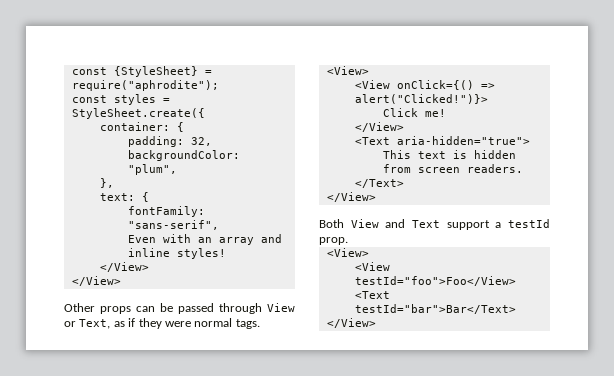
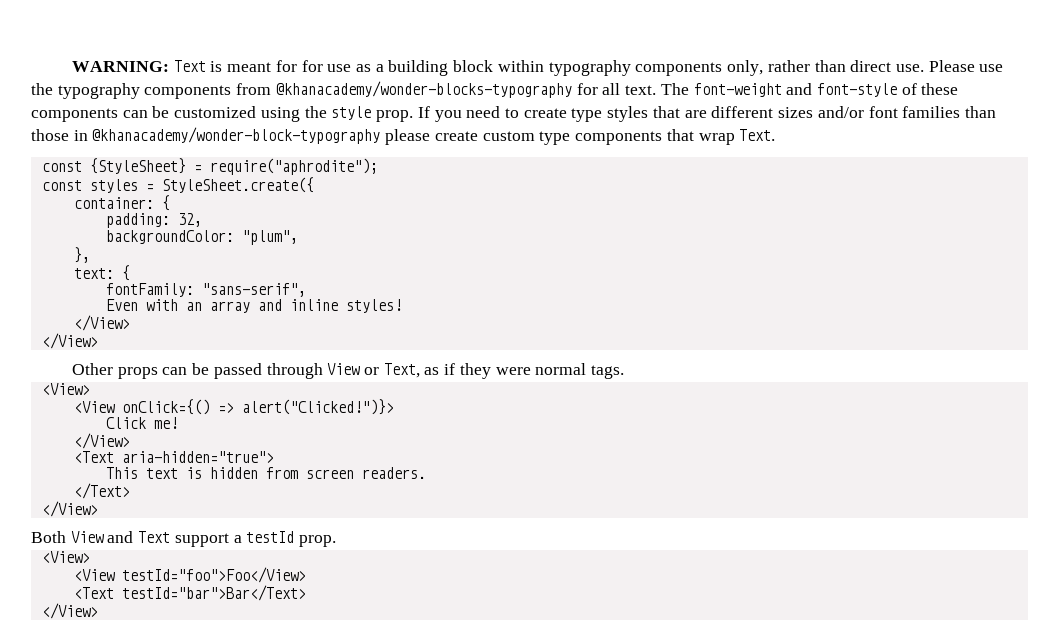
+ WARNING: Text is meant for for use as a building block within typography components only, rather than direct use. Please use the typography components from @khanacademy/wonder-blocks-typography for all text. The font-weight and font-style of these components can be customized using the style prop. If you need to create type styles that are different sizes and/or font families than those in @khanacademy/wonder-block-typography please create custom type components that wrap Text.

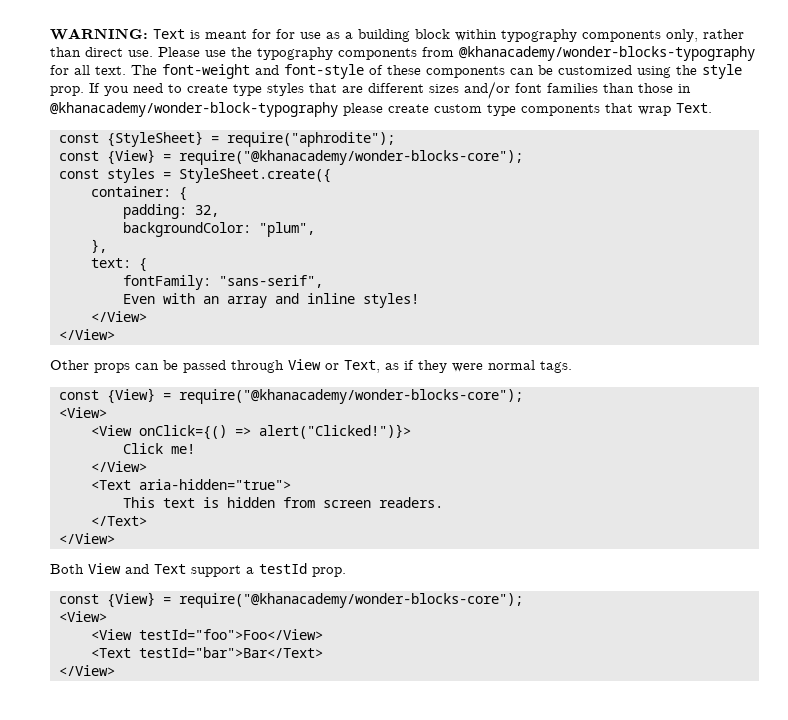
  const {StyleSheet} = require("aphrodite");
+ const {View} = require("@khanacademy/wonder-blocks-core");
  Other props can be passed through View or Text, as if they were normal tags.
+ const {View} = require("@khanacademy/wonder-blocks-core");
  Both View and Text support a testId prop.
+ const {View} = require("@khanacademy/wonder-blocks-core");

